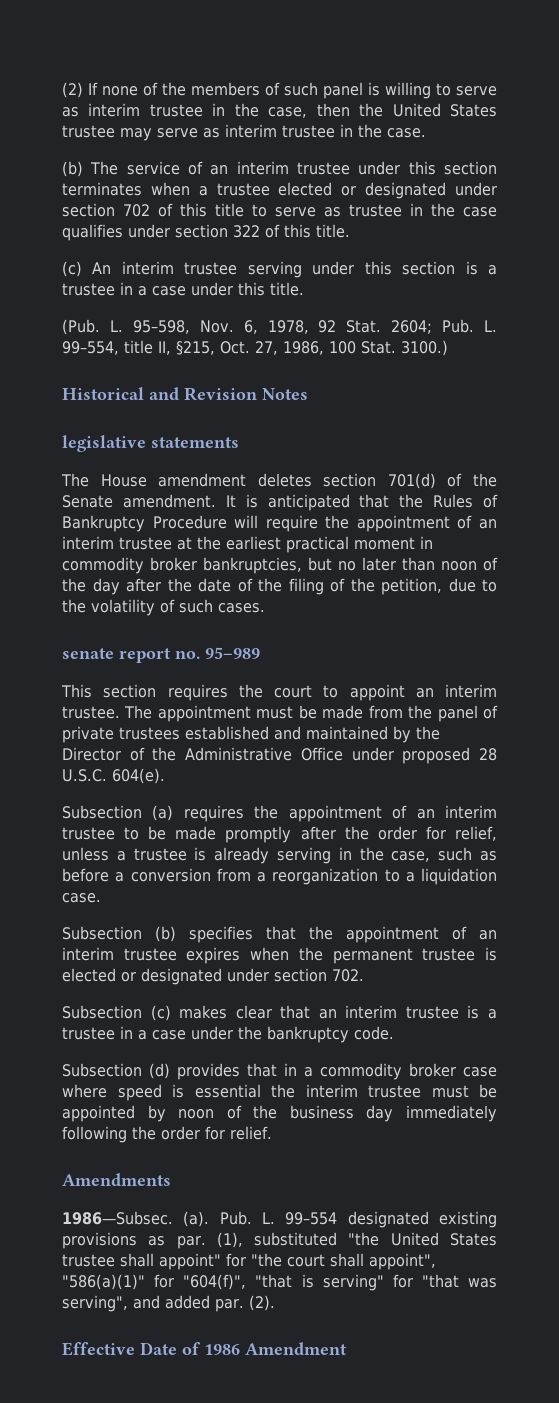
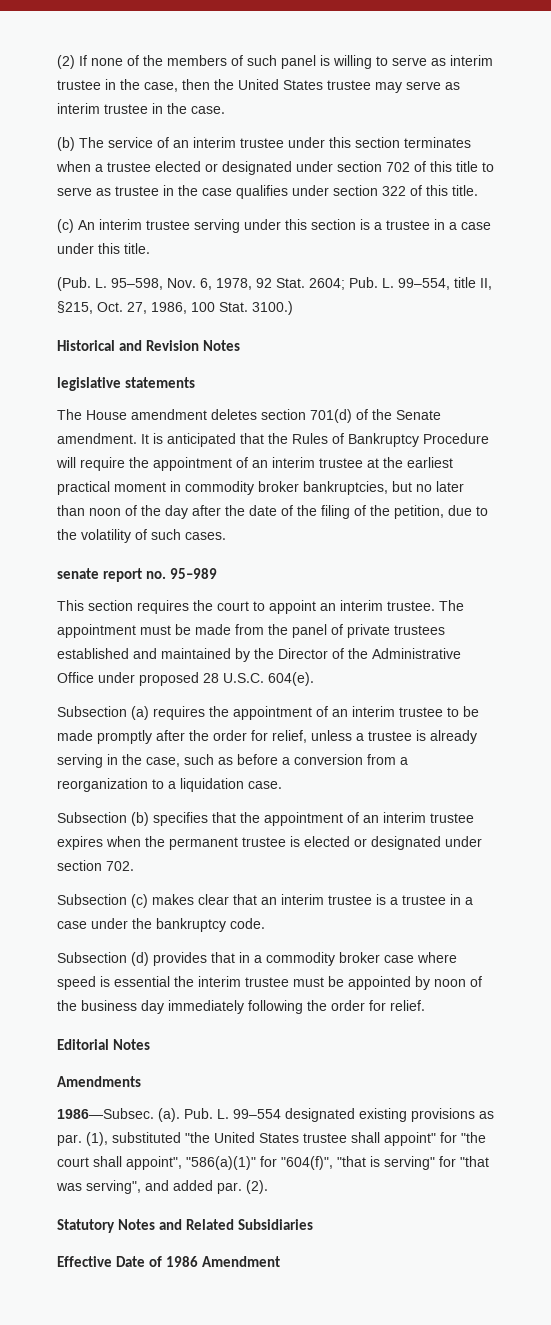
+ Editorial Notes
+ Statutory Notes and Related Subsidiaries

